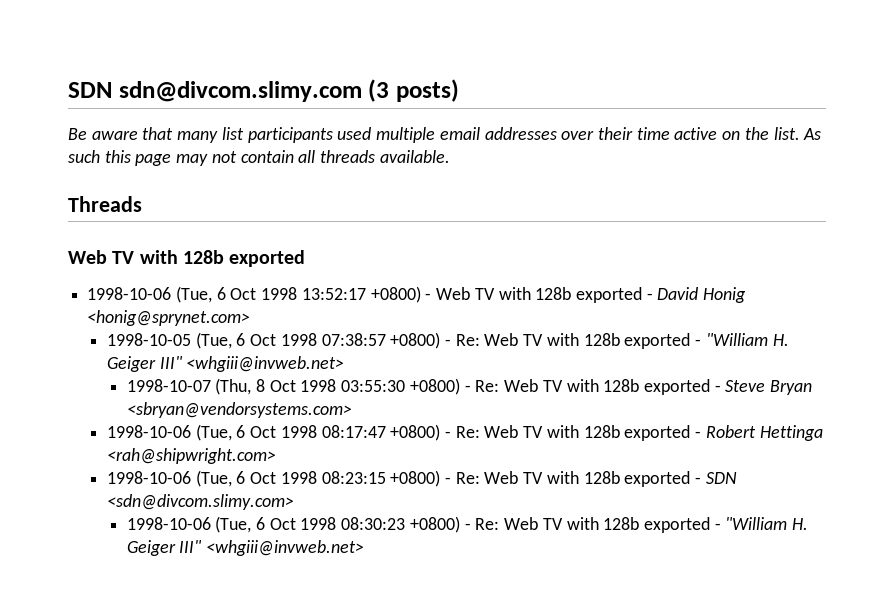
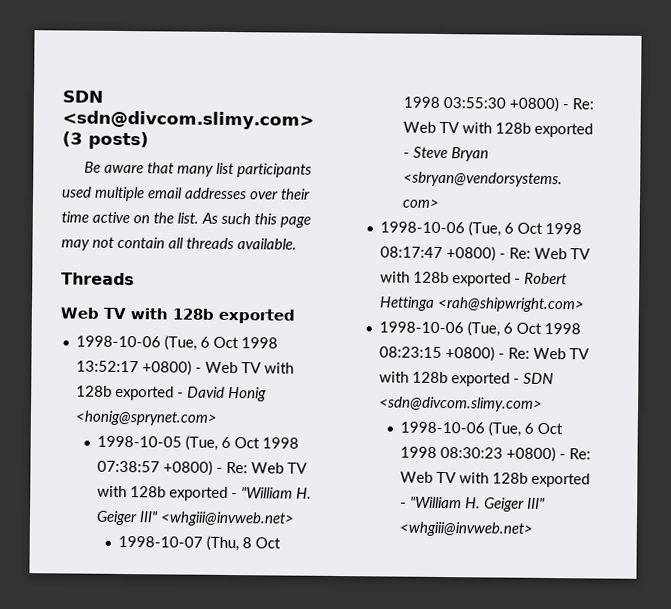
- SDN sdn@divcom.slimy.com (3 posts)
+ SDN <sdn@divcom.slimy.com> (3 posts)

